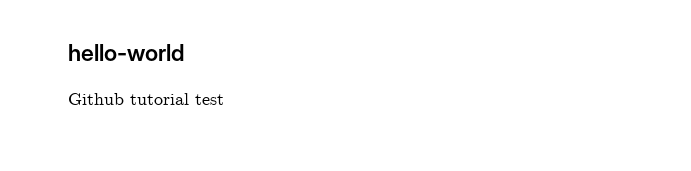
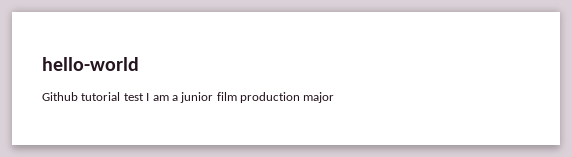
- Github tutorial test
+ Github tutorial test I am a junior film production major

